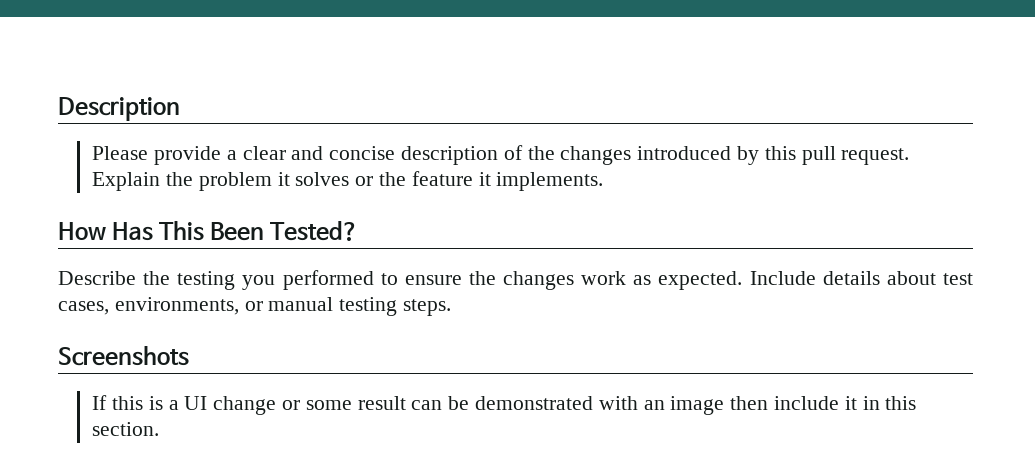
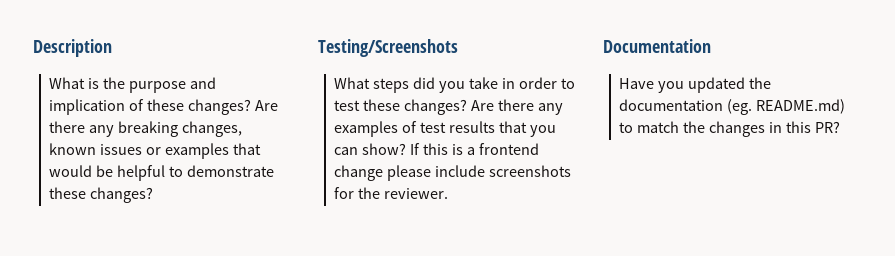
- Please provide a clear and concise description of the changes introduced by this pull request. Explain the problem it solves or the feature it implements.
- How Has This Been Tested?
- Describe the testing you performed to ensure the changes work as expected. Include details about test cases, environments, or manual testing steps.
- Screenshots
- If this is a UI change or some result can be demonstrated with an image then include it in this section.
+ What is the purpose and implication of these changes? Are there any breaking changes, known issues or examples that would be helpful to demonstrate these changes?
+ Testing/Screenshots
+ What steps did you take in order to test these changes? Are there any examples of test results that you can show? If this is a frontend change please include screenshots for the reviewer.
+ Documentation
+ Have you updated the documentation (eg. README.md) to match the changes in this PR?

